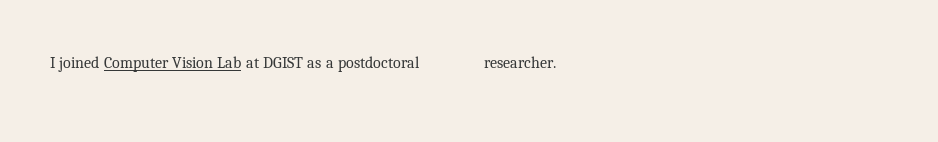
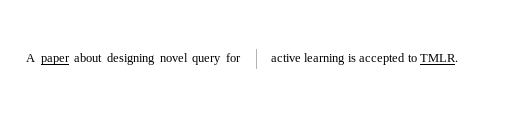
- I joined Computer Vision Lab at DGIST as a postdoctoral researcher.
+ A paper about designing novel query for active learning is accepted to TMLR.

